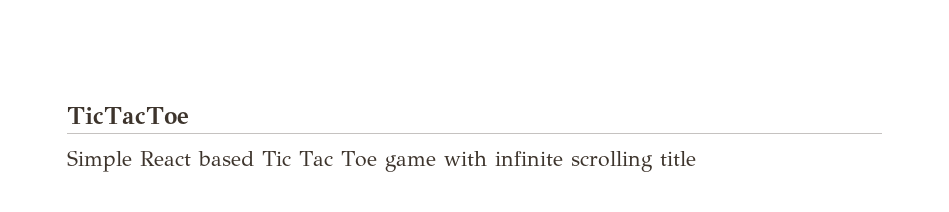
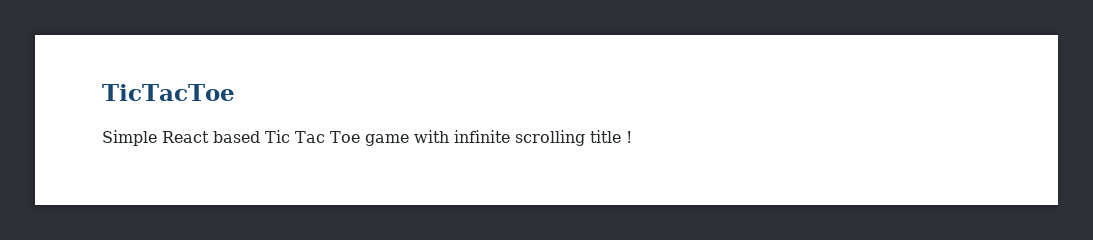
- Simple React based Tic Tac Toe game with infinite scrolling title
+ Simple React based Tic Tac Toe game with infinite scrolling title !

